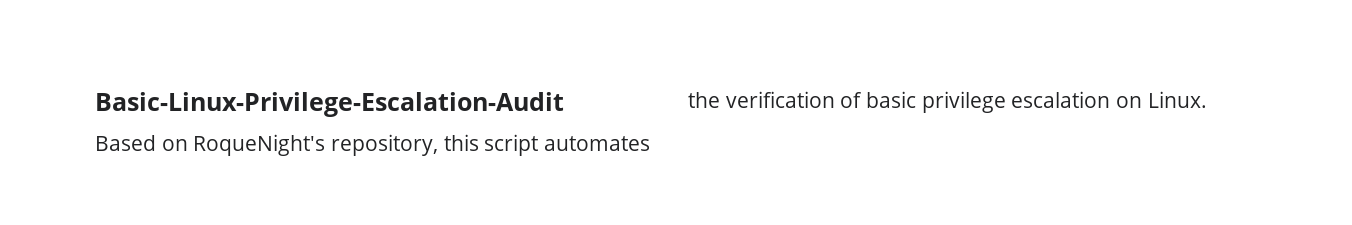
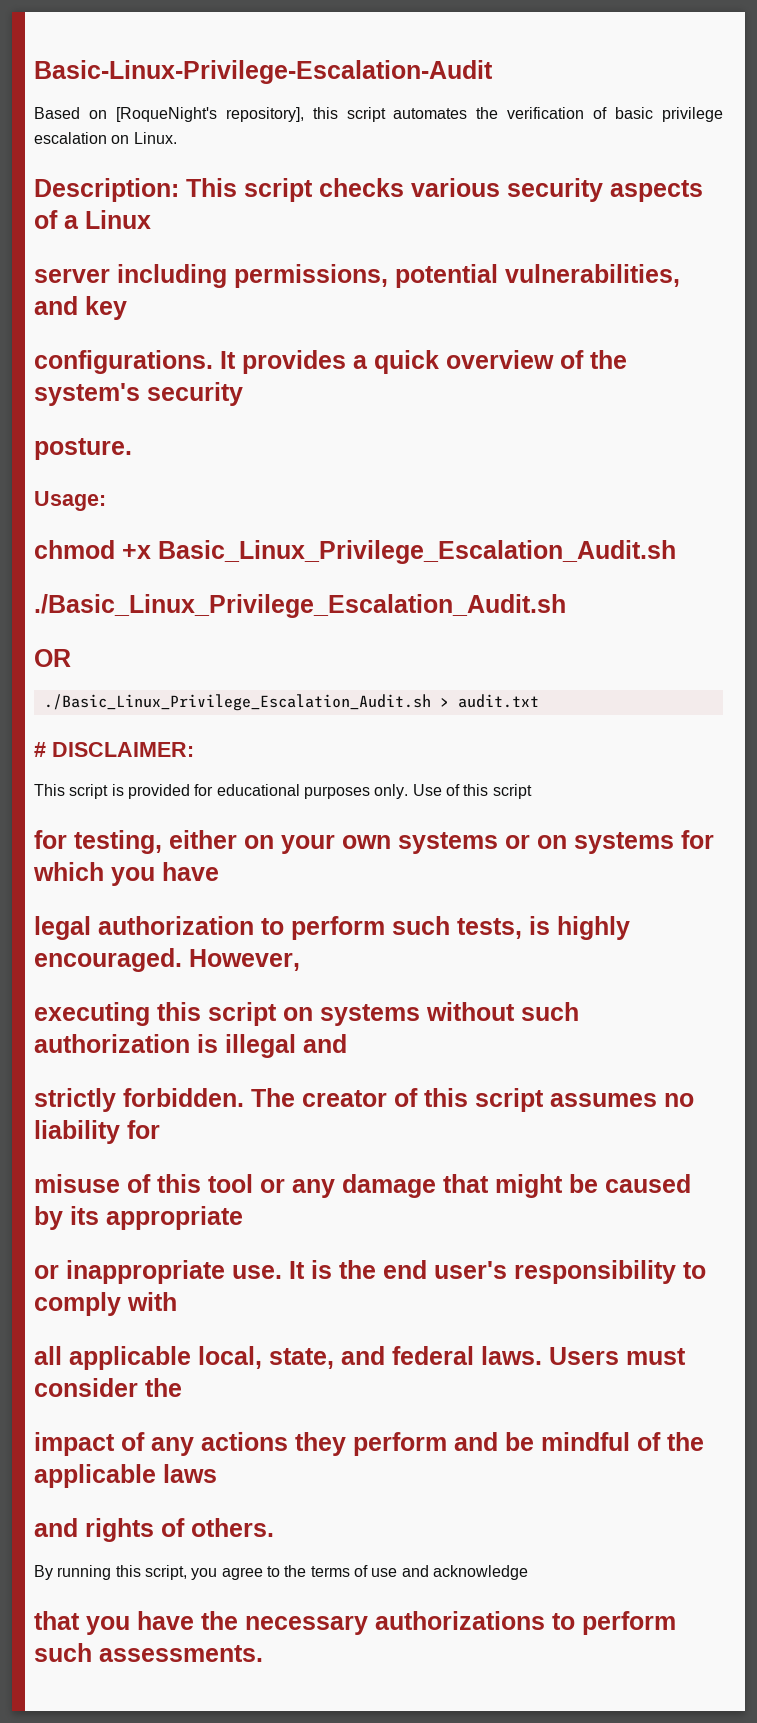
- Based on RoqueNight's repository, this script automates the verification of basic privilege escalation on Linux.
+ Based on [RoqueNight's repository], this script automates the verification of basic privilege escalation on Linux.
+ Description: This script checks various security aspects of a Linux
+ server including permissions, potential vulnerabilities, and key
+ configurations. It provides a quick overview of the system's security
+ posture.
+ Usage:
+ chmod +x Basic_Linux_Privilege_Escalation_Audit.sh
+ ./Basic_Linux_Privilege_Escalation_Audit.sh
+ OR
+ ./Basic_Linux_Privilege_Escalation_Audit.sh > audit.txt
+ # DISCLAIMER:
+ This script is provided for educational purposes only. Use of this script
+ for testing, either on your own systems or on systems for which you have
+ legal authorization to perform such tests, is highly encouraged. However,
+ executing this script on systems without such authorization is illegal and
+ strictly forbidden. The creator of this script assumes no liability for
+ misuse of this tool or any damage that might be caused by its appropriate
+ or inappropriate use. It is the end user's responsibility to comply with
+ all applicable local, state, and federal laws. Users must consider the
+ impact of any actions they perform and be mindful of the applicable laws
+ and rights of others.
+ By running this script, you agree to the terms of use and acknowledge
+ that you have the necessary authorizations to perform such assessments.

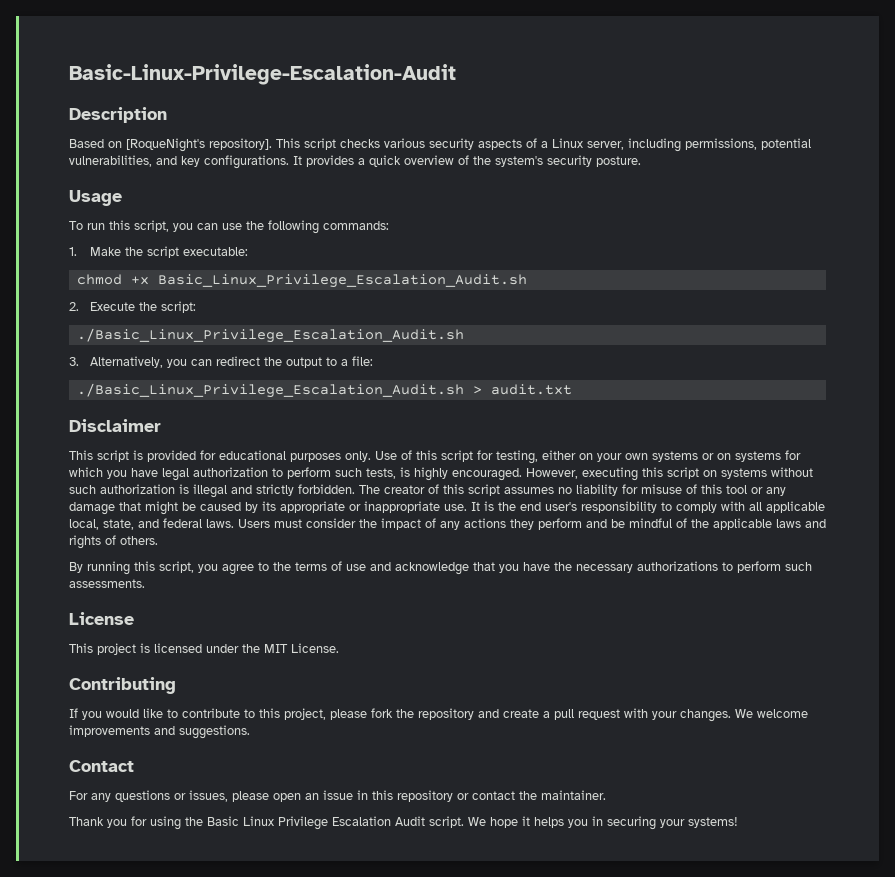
+ Description
- Based on [RoqueNight's repository], this script automates the verification of basic privilege escalation on Linux.
- Description: This script checks various security aspects of a Linux
- server including permissions, potential vulnerabilities, and key
- configurations.
+ Based on [RoqueNight's repository]. This script checks various security aspects of a Linux server, including permissions, potential vulnerabilities, and key configurations.
- It provides a quick overview of the system's security
- posture.
+ It provides a quick overview of the system's security posture.
- Usage:
+ Usage
+ To run this script, you can use the following commands:
+ 1. Make the script executable:
  chmod +x Basic_Linux_Privilege_Escalation_Audit.sh
+ 2. Execute the script:
  ./Basic_Linux_Privilege_Escalation_Audit.sh
- OR
+ 3. Alternatively, you can redirect the output to a file:
- # DISCLAIMER:
+ Disclaimer
- Use of this script
- for testing, either on your own systems or on systems for which you have
- legal authorization to perform such tests, is highly encouraged.
+ Use of this script for testing, either on your own systems or on systems for which you have legal authorization to perform such tests, is highly encouraged.
- However,
- executing this script on systems without such authorization is illegal and
- strictly forbidden.
+ However, executing this script on systems without such authorization is illegal and strictly forbidden.
- The creator of this script assumes no liability for
- misuse of this tool or any damage that might be caused by its appropriate
- or inappropriate use.
+ The creator of this script assumes no liability for misuse of this tool or any damage that might be caused by its appropriate or inappropriate use.
- It is the end user's responsibility to comply with
- all applicable local, state, and federal laws.
+ It is the end user's responsibility to comply with all applicable local, state, and federal laws.
- Users must consider the
- impact of any actions they perform and be mindful of the applicable laws
- and rights of others.
+ Users must consider the impact of any actions they perform and be mindful of the applicable laws and rights of others.
- By running this script, you agree to the terms of use and acknowledge
- that you have the necessary authorizations to perform such assessments.
+ By running this script, you agree to the terms of use and acknowledge that you have the necessary authorizations to perform such assessments.
+ License
+ This project is licensed under the MIT License.
+ Contributing
+ If you would like to contribute to this project, please fork the repository and create a pull request with your changes. We welcome improvements and suggestions.
+ Contact
+ For any questions or issues, please open an issue in this repository or contact the maintainer.
+ Thank you for using the Basic Linux Privilege Escalation Audit script. We hope it helps you in securing your systems!

